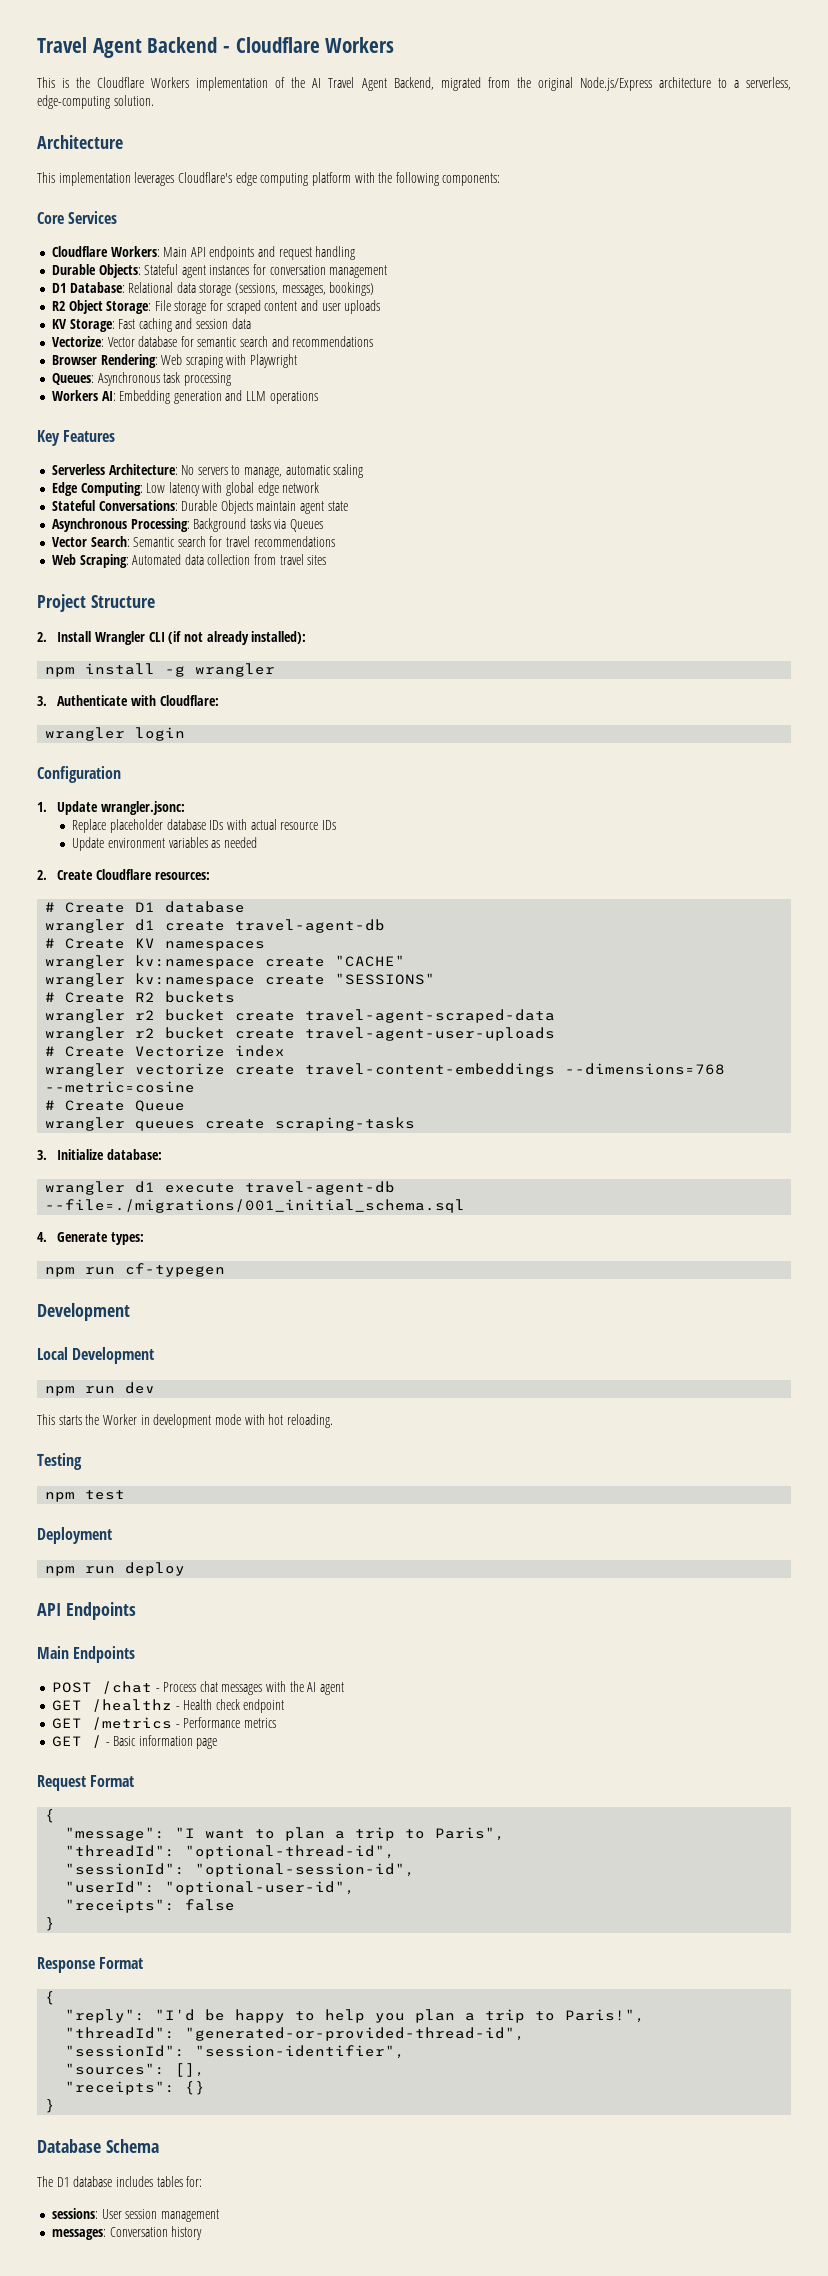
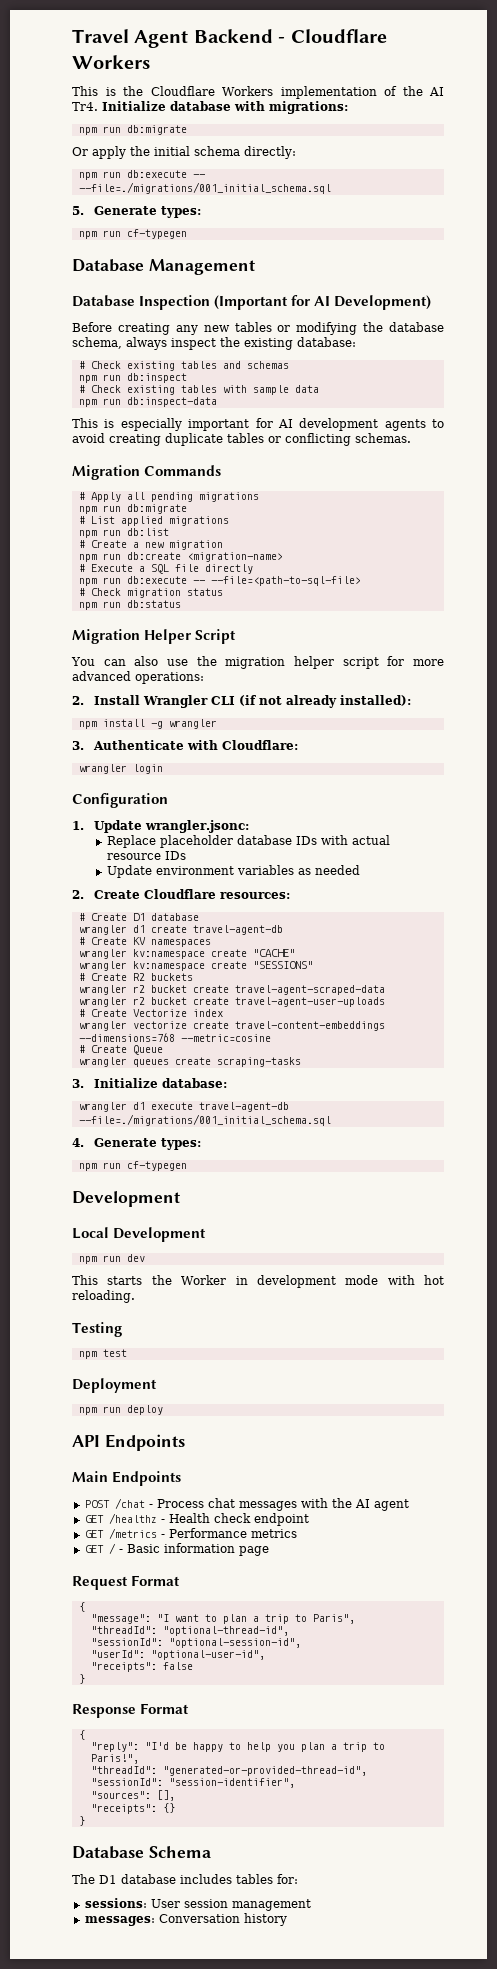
- This is the Cloudflare Workers implementation of the AI Travel Agent Backend, migrated from the original Node.js/Express architecture to a serverless, edge-computing solution.
- Architecture
- This implementation leverages Cloudflare's edge computing platform with the following components:
- Core Services
- Cloudflare Workers: Main API endpoints and request handling
- Durable Objects: Stateful agent instances for conversation management
- D1 Database: Relational data storage (sessions, messages, bookings)
- R2 Object Storage: File storage for scraped content and user uploads
- KV Storage: Fast caching and session data
- Vectorize: Vector database for semantic search and recommendations
- Browser Rendering: Web scraping with Playwright
- Queues: Asynchronous task processing
- Workers AI: Embedding generation and LLM operations
- Key Features
- Serverless Architecture: No servers to manage, automatic scaling
- Edge Computing: Low latency with global edge network
- Stateful Conversations: Durable Objects maintain agent state
- Asynchronous Processing: Background tasks via Queues
- Vector Search: Semantic search for travel recommendations
- Web Scraping: Automated data collection from travel sites
- Project Structure
+ This is the Cloudflare Workers implementation of the AI Tr4. Initialize database with migrations:
+ npm run db:migrate
+ Or apply the initial schema directly:
+ npm run db:execute -- --file=./migrations/001_initial_schema.sql
+ 5. Generate types:
+ npm run cf-typegen
+ Database Management
+ Database Inspection (Important for AI Development)
+ Before creating any new tables or modifying the database schema, always inspect the existing database:
+ # Check existing tables and schemas
+ npm run db:inspect
+ # Check existing tables with sample data
+ npm run db:inspect-data
+ This is especially important for AI development agents to avoid creating duplicate tables or conflicting schemas.
+ Migration Commands
+ # Apply all pending migrations
+ npm run db:migrate
+ # List applied migrations
+ npm run db:list
+ # Create a new migration
+ npm run db:create <migration-name>
+ # Execute a SQL file directly
+ npm run db:execute -- --file=<path-to-sql-file>
+ # Check migration status
+ npm run db:status
+ Migration Helper Script
+ You can also use the migration helper script for more advanced operations:

